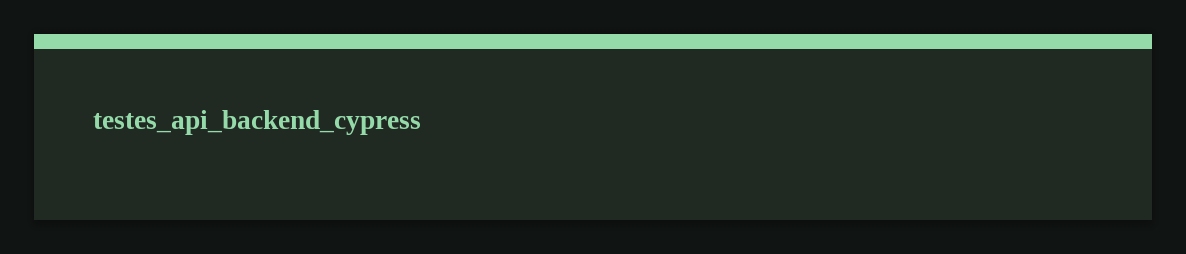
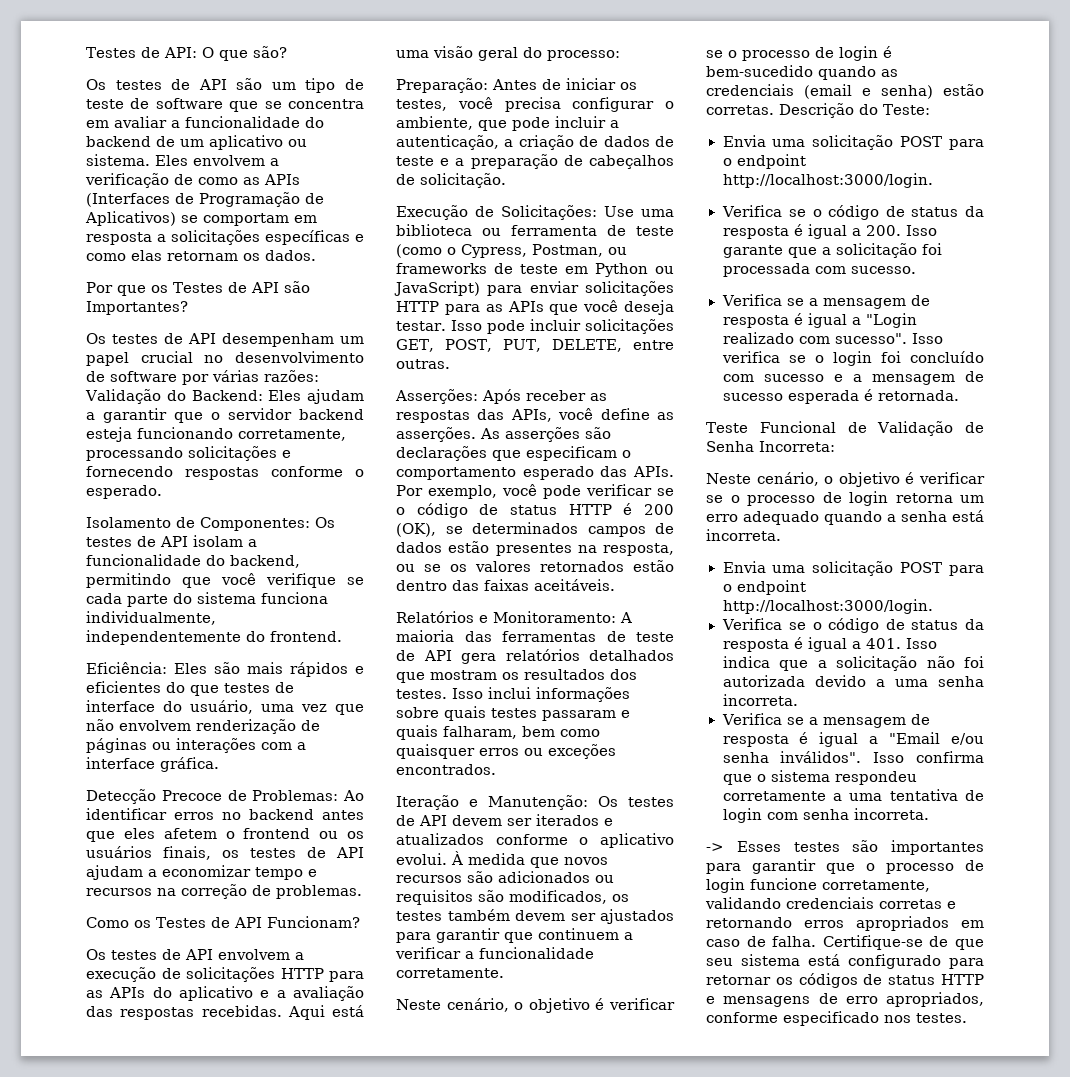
- testes_api_backend_cypress
+ Testes de API: O que são?
+ Os testes de API são um tipo de teste de software que se concentra em avaliar a funcionalidade do backend de um aplicativo ou sistema. Eles envolvem a verificação de como as APIs (Interfaces de Programação de Aplicativos) se comportam em resposta a solicitações específicas e como elas retornam os dados.
+ Por que os Testes de API são Importantes?
+ Os testes de API desempenham um papel crucial no desenvolvimento de software por várias razões: Validação do Backend: Eles ajudam a garantir que o servidor backend esteja funcionando corretamente, processando solicitações e fornecendo respostas conforme o esperado.
+ Isolamento de Componentes: Os testes de API isolam a funcionalidade do backend, permitindo que você verifique se cada parte do sistema funciona individualmente, independentemente do frontend.
+ Eficiência: Eles são mais rápidos e eficientes do que testes de interface do usuário, uma vez que não envolvem renderização de páginas ou interações com a interface gráfica.
+ Detecção Precoce de Problemas: Ao identificar erros no backend antes que eles afetem o frontend ou os usuários finais, os testes de API ajudam a economizar tempo e recursos na correção de problemas.
+ Como os Testes de API Funcionam?
+ Os testes de API envolvem a execução de solicitações HTTP para as APIs do aplicativo e a avaliação das respostas recebidas. Aqui está uma visão geral do processo:
+ Preparação: Antes de iniciar os testes, você precisa configurar o ambiente, que pode incluir a autenticação, a criação de dados de teste e a preparação de cabeçalhos de solicitação.
+ Execução de Solicitações: Use uma biblioteca ou ferramenta de teste (como o Cypress, Postman, ou frameworks de teste em Python ou JavaScript) para enviar solicitações HTTP para as APIs que você deseja testar. Isso pode incluir solicitações GET, POST, PUT, DELETE, entre outras.
+ Asserções: Após receber as respostas das APIs, você define as asserções. As asserções são declarações que especificam o comportamento esperado das APIs. Por exemplo, você pode verificar se o código de status HTTP é 200 (OK), se determinados campos de dados estão presentes na resposta, ou se os valores retornados estão dentro das faixas aceitáveis.
+ Relatórios e Monitoramento: A maioria das ferramentas de teste de API gera relatórios detalhados que mostram os resultados dos testes. Isso inclui informações sobre quais testes passaram e quais falharam, bem como quaisquer erros ou exceções encontrados.
+ Iteração e Manutenção: Os testes de API devem ser iterados e atualizados conforme o aplicativo evolui. À medida que novos recursos são adicionados ou requisitos são modificados, os testes também devem ser ajustados para garantir que continuem a verificar a funcionalidade corretamente.
+ Neste cenário, o objetivo é verificar se o processo de login é bem-sucedido quando as credenciais (email e senha) estão corretas. Descrição do Teste:
+ Envia uma solicitação POST para o endpoint http://localhost:3000/login.
+ Verifica se o código de status da resposta é igual a 200. Isso garante que a solicitação foi processada com sucesso.
+ Verifica se a mensagem de resposta é igual a "Login realizado com sucesso". Isso verifica se o login foi concluído com sucesso e a mensagem de sucesso esperada é retornada.
+ Teste Funcional de Validação de Senha Incorreta:
+ Neste cenário, o objetivo é verificar se o processo de login retorna um erro adequado quando a senha está incorreta.
+ Envia uma solicitação POST para o endpoint http://localhost:3000/login.
+ Verifica se o código de status da resposta é igual a 401. Isso indica que a solicitação não foi autorizada devido a uma senha incorreta.
+ Verifica se a mensagem de resposta é igual a "Email e/ou senha inválidos". Isso confirma que o sistema respondeu corretamente a uma tentativa de login com senha incorreta.
+ -> Esses testes são importantes para garantir que o processo de login funcione corretamente, validando credenciais corretas e retornando erros apropriados em caso de falha. Certifique-se de que seu sistema está configurado para retornar os códigos de status HTTP e mensagens de erro apropriados, conforme especificado nos testes.

